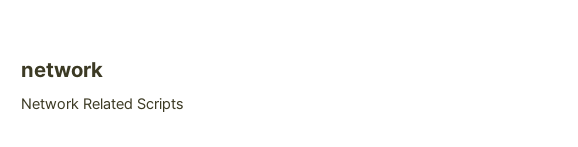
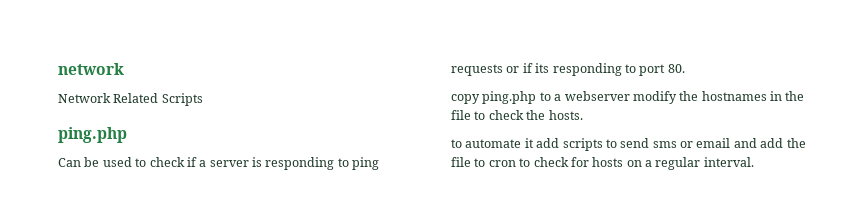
  Network Related Scripts
+ ping.php
+ Can be used to check if a server is responding to ping requests or if its responding to port 80.
+ copy ping.php to a webserver modify the hostnames in the file to check the hosts.
+ to automate it add scripts to send sms or email and add the file to cron to check for hosts on a regular interval.

